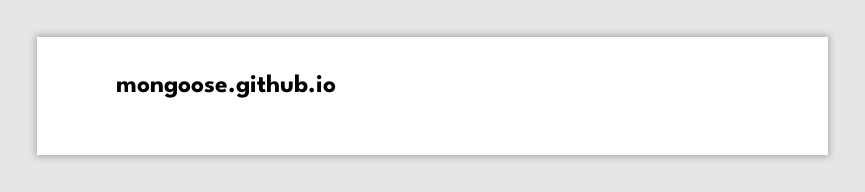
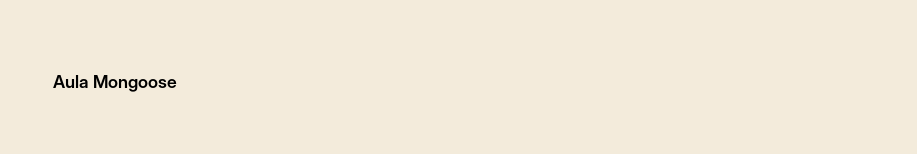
- mongoose.github.io
+ Aula Mongoose

